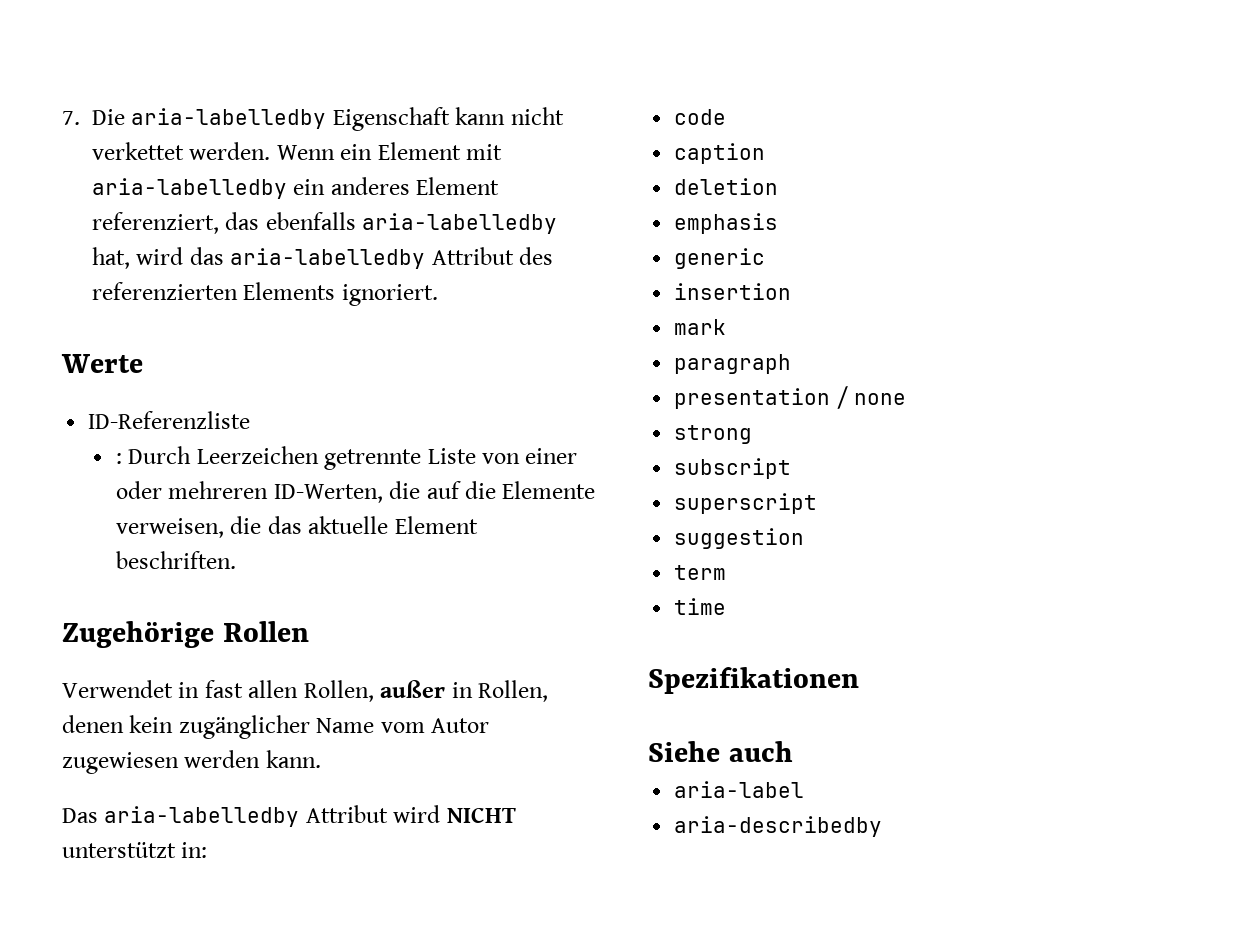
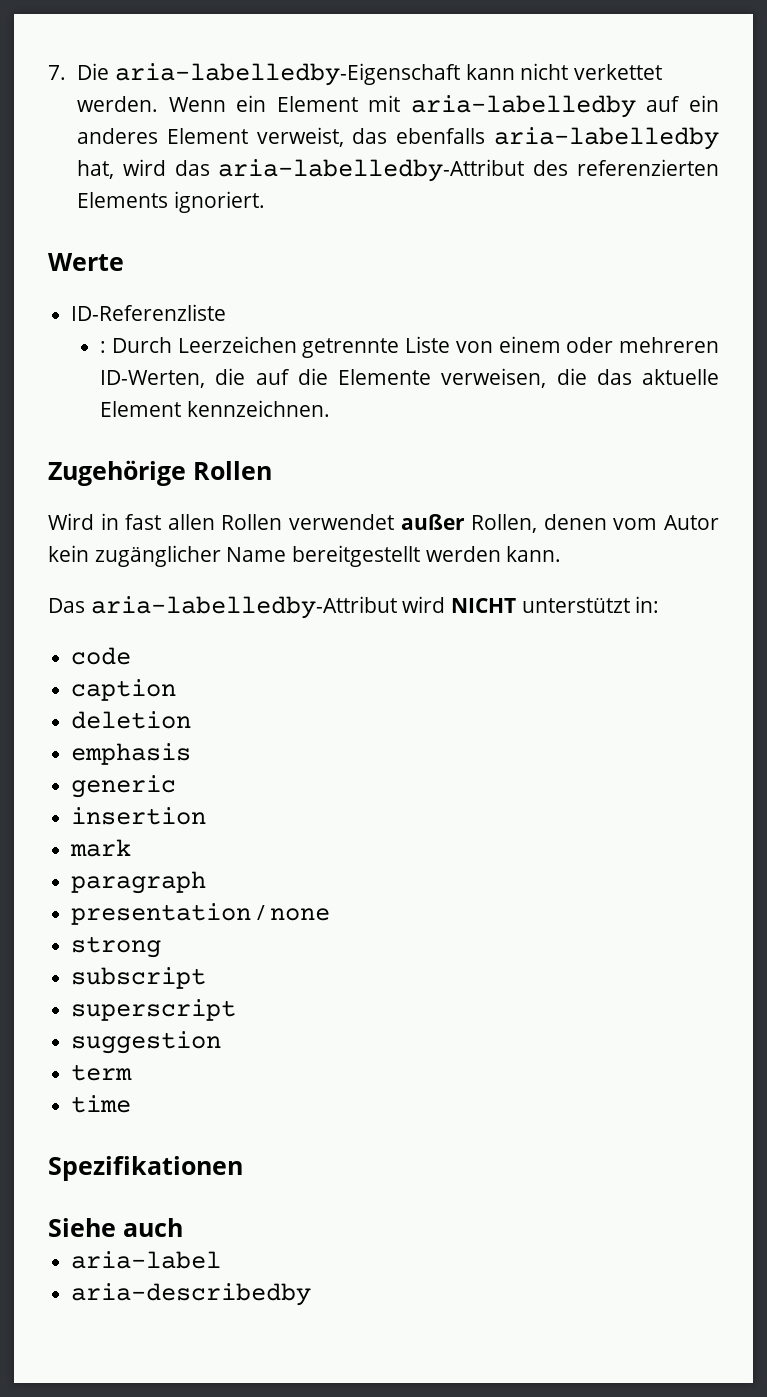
- 7. Die aria-labelledby Eigenschaft kann nicht verkettet werden.
+ 7. Die aria-labelledby-Eigenschaft kann nicht verkettet werden.
- Wenn ein Element mit aria-labelledby ein anderes Element referenziert, das ebenfalls aria-labelledby hat, wird das aria-labelledby Attribut des referenzierten Elements ignoriert.
+ Wenn ein Element mit aria-labelledby auf ein anderes Element verweist, das ebenfalls aria-labelledby hat, wird das aria-labelledby-Attribut des referenzierten Elements ignoriert.
- : Durch Leerzeichen getrennte Liste von einer oder mehreren ID-Werten, die auf die Elemente verweisen, die das aktuelle Element beschriften.
+ : Durch Leerzeichen getrennte Liste von einem oder mehreren ID-Werten, die auf die Elemente verweisen, die das aktuelle Element kennzeichnen.
- Verwendet in fast allen Rollen, außer in Rollen, denen kein zugänglicher Name vom Autor zugewiesen werden kann.
+ Wird in fast allen Rollen verwendet außer Rollen, denen vom Autor kein zugänglicher Name bereitgestellt werden kann.
- Das aria-labelledby Attribut wird NICHT unterstützt in:
+ Das aria-labelledby-Attribut wird NICHT unterstützt in:

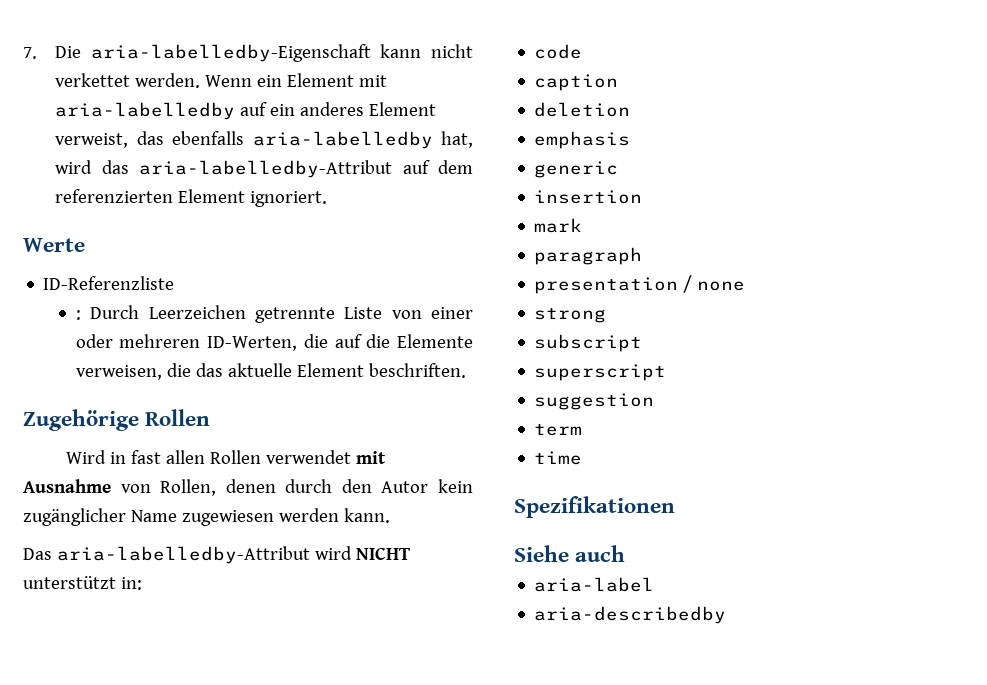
- Wenn ein Element mit aria-labelledby auf ein anderes Element verweist, das ebenfalls aria-labelledby hat, wird das aria-labelledby-Attribut des referenzierten Elements ignoriert.
+ Wenn ein Element mit aria-labelledby auf ein anderes Element verweist, das ebenfalls aria-labelledby hat, wird das aria-labelledby-Attribut auf dem referenzierten Element ignoriert.
- : Durch Leerzeichen getrennte Liste von einem oder mehreren ID-Werten, die auf die Elemente verweisen, die das aktuelle Element kennzeichnen.
+ : Durch Leerzeichen getrennte Liste von einer oder mehreren ID-Werten, die auf die Elemente verweisen, die das aktuelle Element beschriften.
- Wird in fast allen Rollen verwendet außer Rollen, denen vom Autor kein zugänglicher Name bereitgestellt werden kann.
+ Wird in fast allen Rollen verwendet mit Ausnahme von Rollen, denen durch den Autor kein zugänglicher Name zugewiesen werden kann.

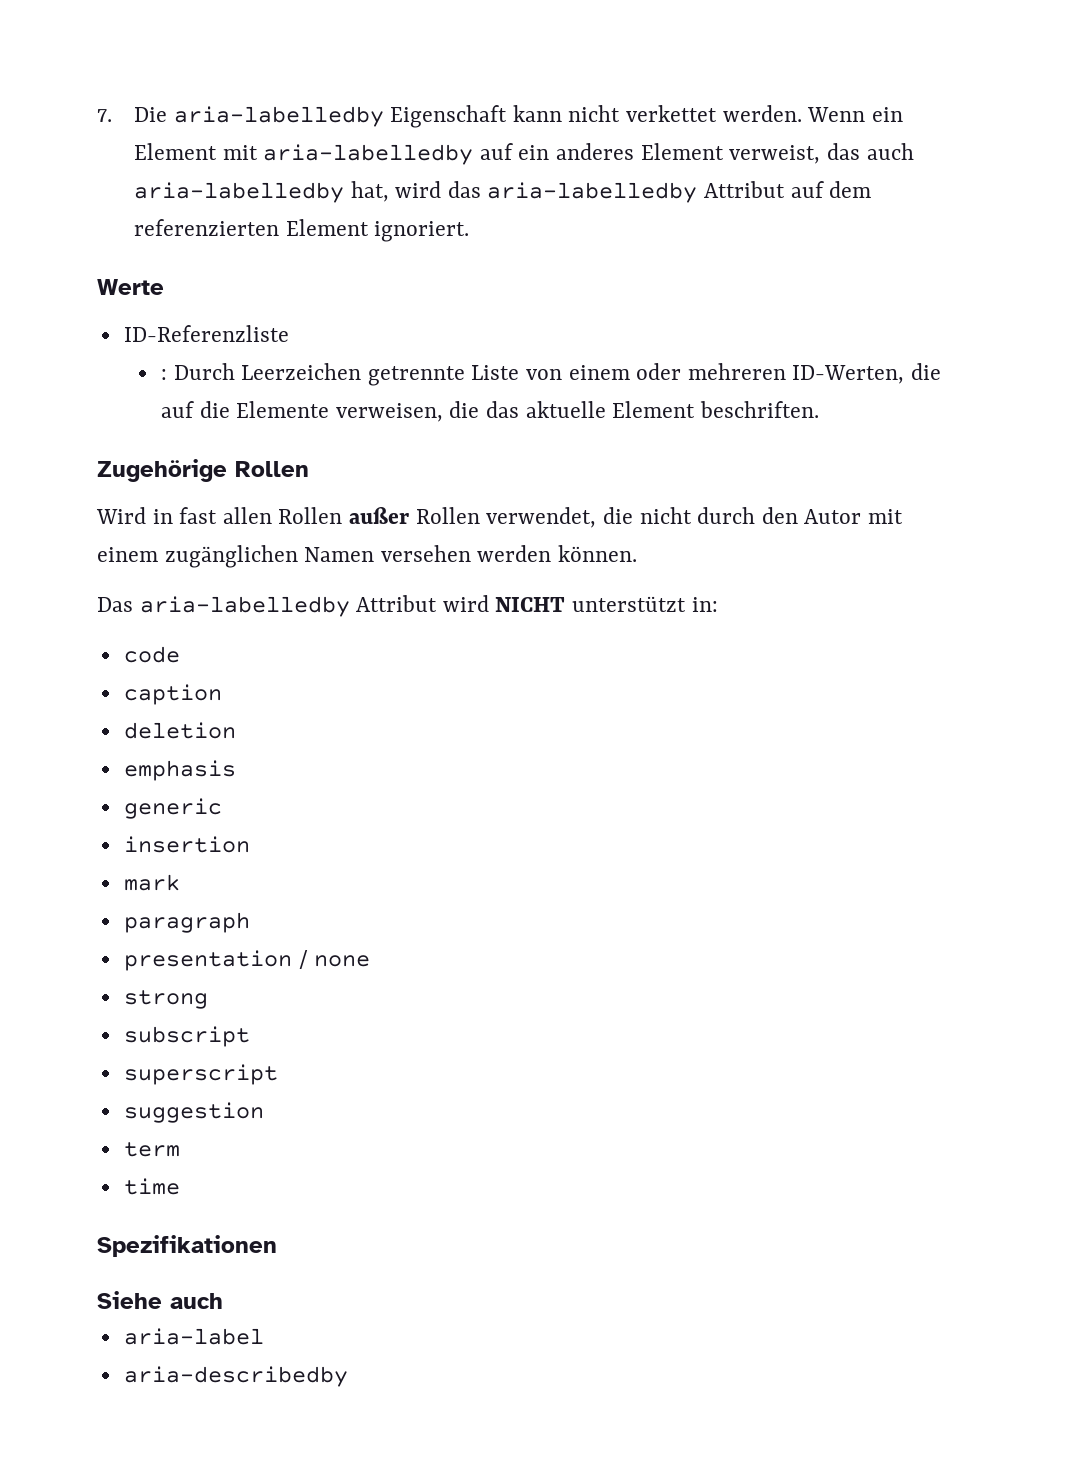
- 7. Die aria-labelledby-Eigenschaft kann nicht verkettet werden.
+ 7. Die aria-labelledby Eigenschaft kann nicht verkettet werden.
- Wenn ein Element mit aria-labelledby auf ein anderes Element verweist, das ebenfalls aria-labelledby hat, wird das aria-labelledby-Attribut auf dem referenzierten Element ignoriert.
+ Wenn ein Element mit aria-labelledby auf ein anderes Element verweist, das auch aria-labelledby hat, wird das aria-labelledby Attribut auf dem referenzierten Element ignoriert.
- : Durch Leerzeichen getrennte Liste von einer oder mehreren ID-Werten, die auf die Elemente verweisen, die das aktuelle Element beschriften.
+ : Durch Leerzeichen getrennte Liste von einem oder mehreren ID-Werten, die auf die Elemente verweisen, die das aktuelle Element beschriften.
- Wird in fast allen Rollen verwendet mit Ausnahme von Rollen, denen durch den Autor kein zugänglicher Name zugewiesen werden kann.
+ Wird in fast allen Rollen außer Rollen verwendet, die nicht durch den Autor mit einem zugänglichen Namen versehen werden können.
- Das aria-labelledby-Attribut wird NICHT unterstützt in:
+ Das aria-labelledby Attribut wird NICHT unterstützt in:

